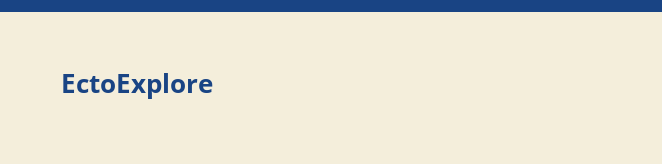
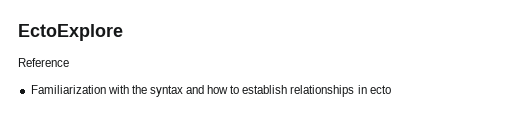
+ Reference
+ Familiarization with the syntax and how to establish relationships in ecto

